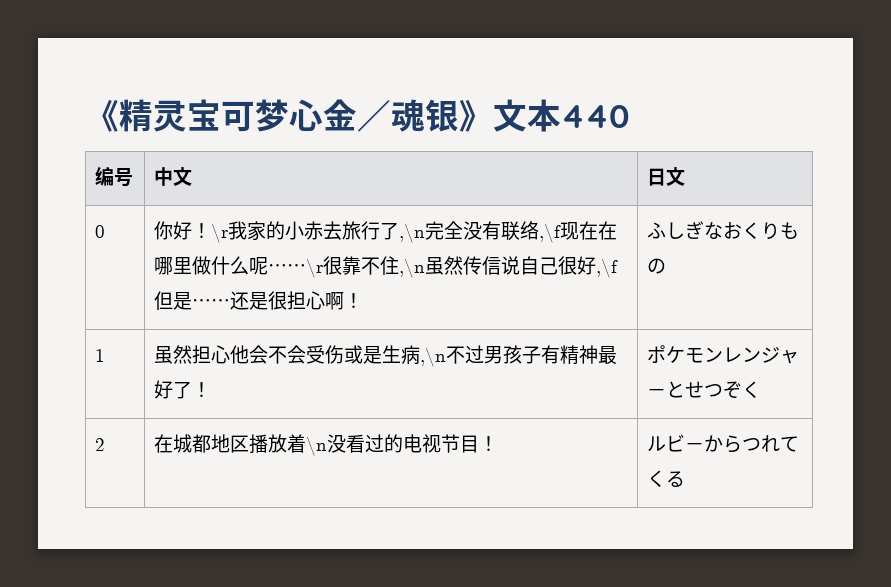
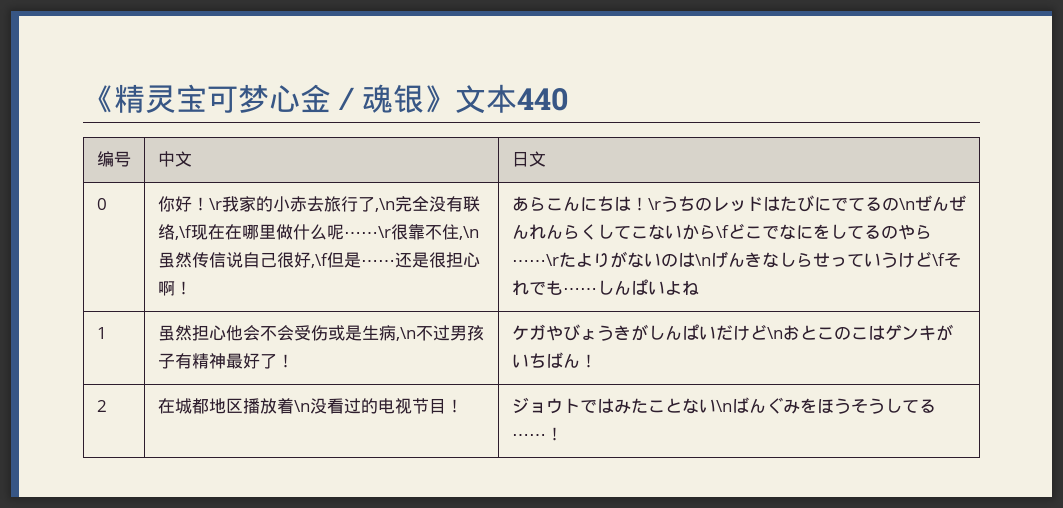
- ふしぎなおくりもの
+ あらこんにちは！\rうちのレッドはたびにでてるの\nぜんぜんれんらくしてこないから\fどこでなにをしてるのやら⋯⋯\rたよりがないのは\nげんきなしらせっていうけど\fそれでも⋯⋯しんぱいよね
- 1 | 虽然担心他会不会受伤或是生病,\n不过男孩子有精神最好了！ | ポケモンレンジャ－とせつぞく
+ 1 | 虽然担心他会不会受伤或是生病,\n不过男孩子有精神最好了！ | ケガやびょうきがしんぱいだけど\nおとこのこはゲンキがいちばん！
- 2 | 在城都地区播放着\n没看过的电视节目！ | ルビ－からつれてくる
+ 2 | 在城都地区播放着\n没看过的电视节目！ | ジョウトではみたことない\nばんぐみをほうそうしてる⋯⋯！

